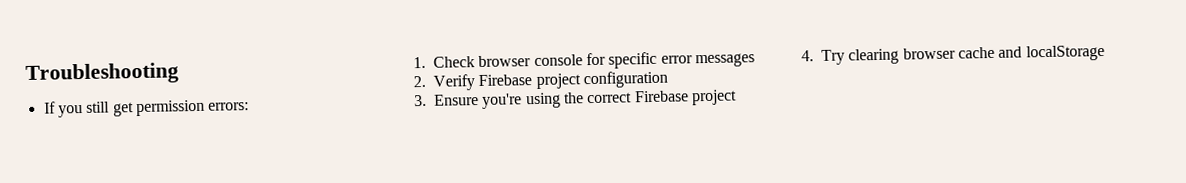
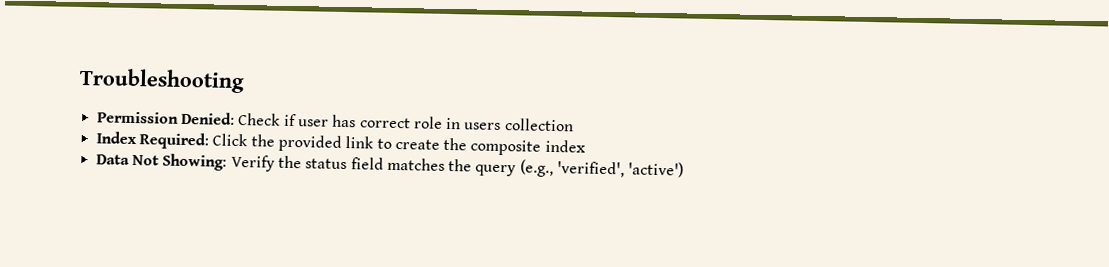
- If you still get permission errors:
- 1. Check browser console for specific error messages
- 2. Verify Firebase project configuration
- 3. Ensure you're using the correct Firebase project
- 4. Try clearing browser cache and localStorage
+ Permission Denied: Check if user has correct role in users collection
+ Index Required: Click the provided link to create the composite index
+ Data Not Showing: Verify the status field matches the query (e.g., 'verified', 'active')

